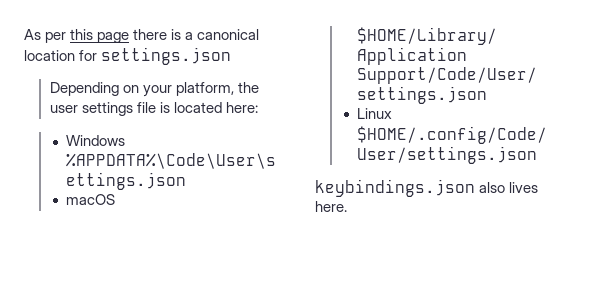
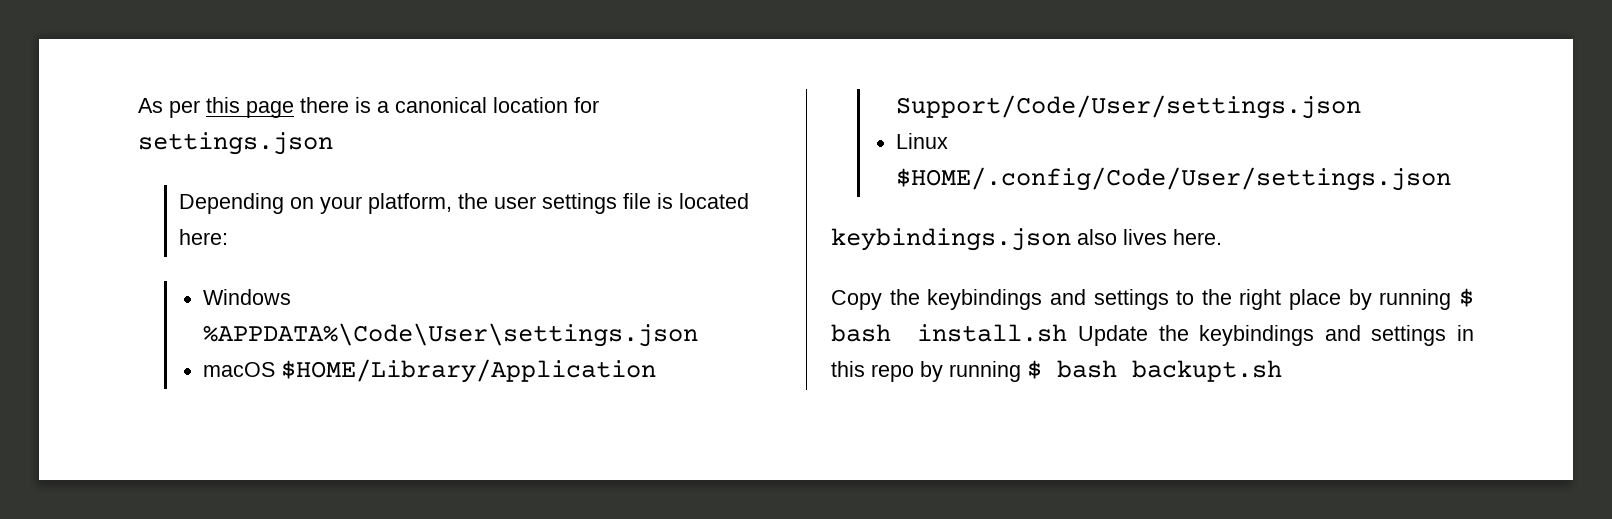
+ Copy the keybindings and settings to the right place by running $ bash install.sh Update the keybindings and settings in this repo by running $ bash backupt.sh

